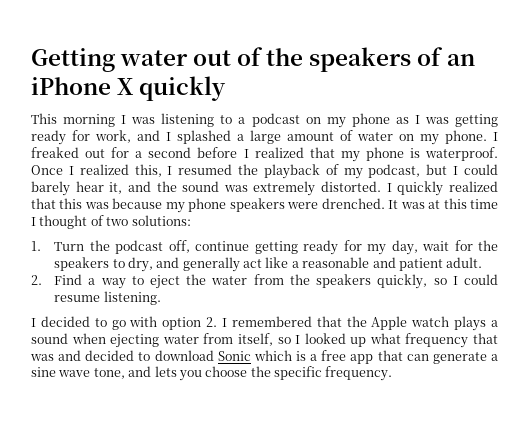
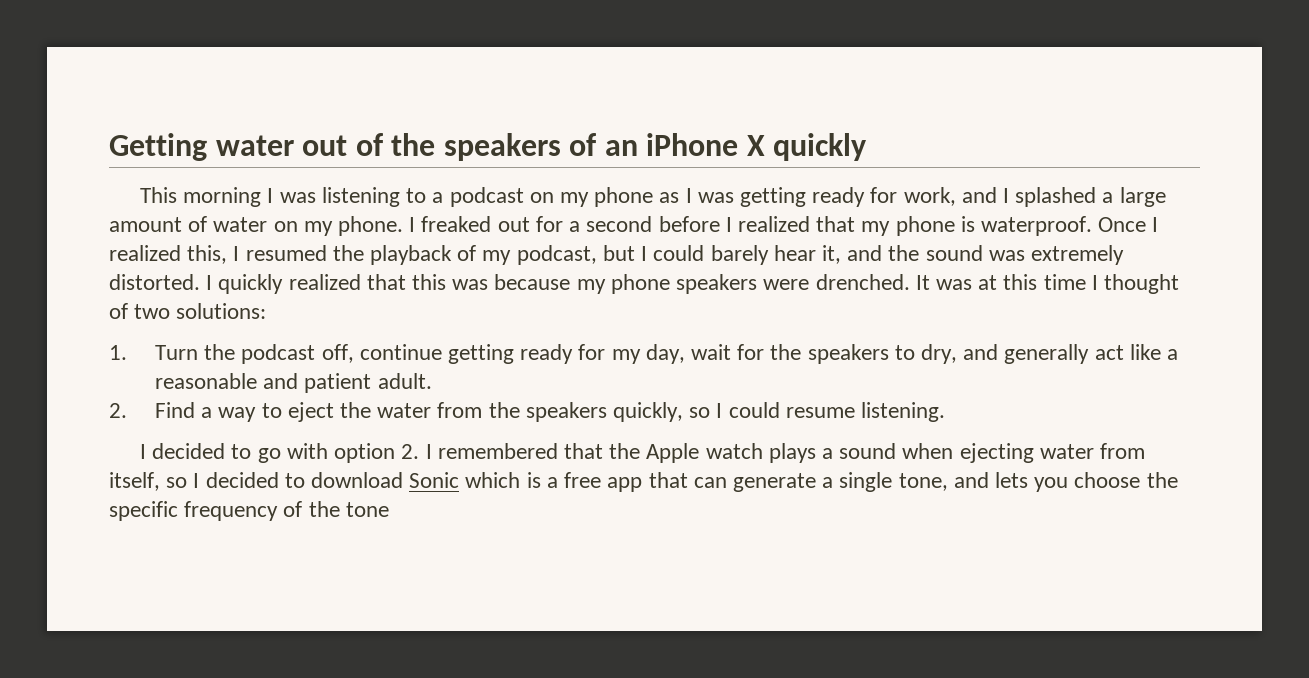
- I decided to go with option 2. I remembered that the Apple watch plays a sound when ejecting water from itself, so I looked up what frequency that was and decided to download Sonic which is a free app that can generate a sine wave tone, and lets you choose the specific frequency.
+ I decided to go with option 2. I remembered that the Apple watch plays a sound when ejecting water from itself, so I decided to download Sonic which is a free app that can generate a single tone, and lets you choose the specific frequency of the tone

